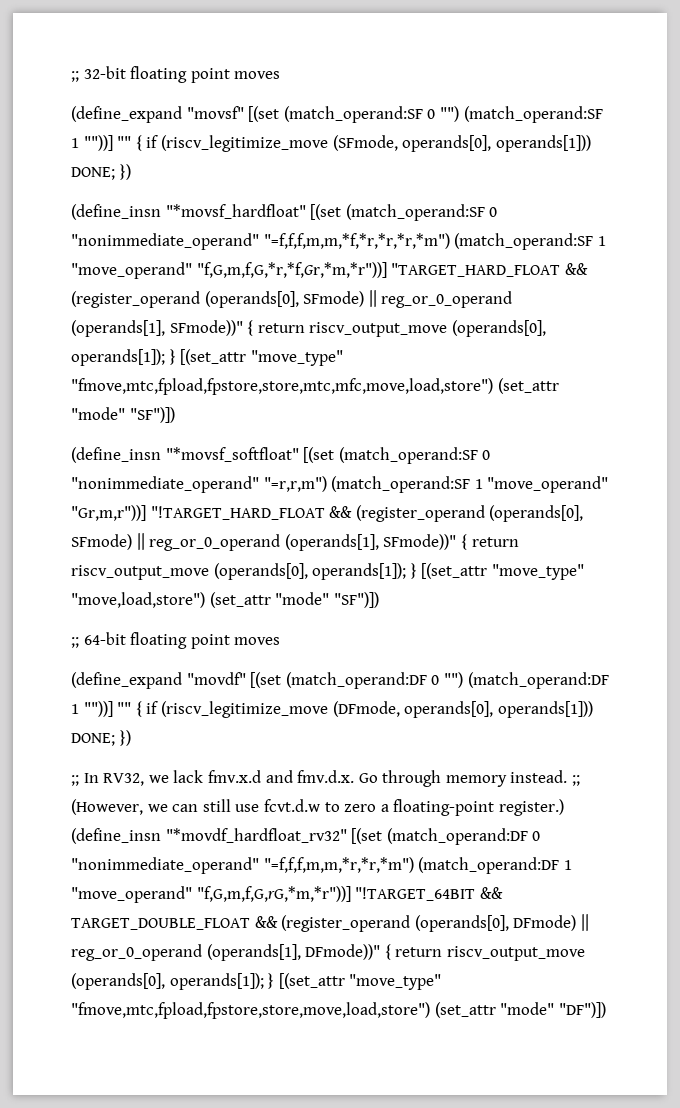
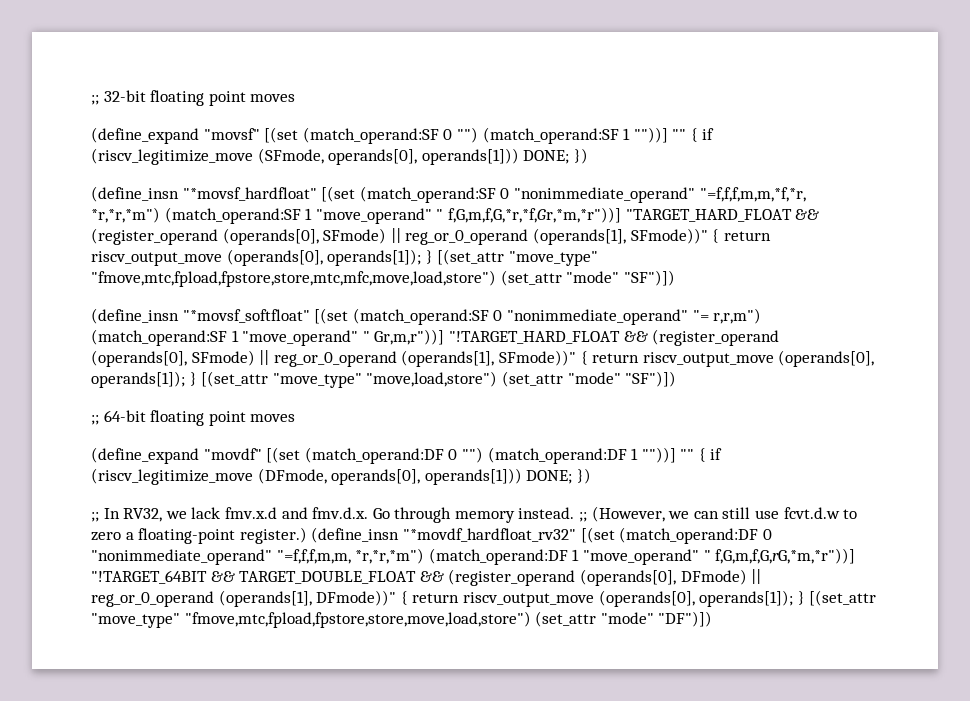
- (define_insn "*movsf_hardfloat" [(set (match_operand:SF 0 "nonimmediate_operand" "=f,f,f,m,m,*f,*r,*r,*r,*m") (match_operand:SF 1 "move_operand" "f,G,m,f,G,*r,*f,Gr,*m,*r"))] "TARGET_HARD_FLOAT && (register_operand (operands[0], SFmode) || reg_or_0_operand (operands[1], SFmode))" { return riscv_output_move (operands[0], operands[1]); } [(set_attr "move_type" "fmove,mtc,fpload,fpstore,store,mtc,mfc,move,load,store") (set_attr "mode" "SF")])
+ (define_insn "*movsf_hardfloat" [(set (match_operand:SF 0 "nonimmediate_operand" "=f,f,f,m,m,*f,*r, *r,*r,*m") (match_operand:SF 1 "move_operand" " f,G,m,f,G,*r,*f,Gr,*m,*r"))] "TARGET_HARD_FLOAT && (register_operand (operands[0], SFmode) || reg_or_0_operand (operands[1], SFmode))" { return riscv_output_move (operands[0], operands[1]); } [(set_attr "move_type" "fmove,mtc,fpload,fpstore,store,mtc,mfc,move,load,store") (set_attr "mode" "SF")])
- (define_insn "*movsf_softfloat" [(set (match_operand:SF 0 "nonimmediate_operand" "=r,r,m") (match_operand:SF 1 "move_operand" "Gr,m,r"))] "!TARGET_HARD_FLOAT && (register_operand (operands[0], SFmode) || reg_or_0_operand (operands[1], SFmode))" { return riscv_output_move (operands[0], operands[1]); } [(set_attr "move_type" "move,load,store") (set_attr "mode" "SF")])
+ (define_insn "*movsf_softfloat" [(set (match_operand:SF 0 "nonimmediate_operand" "= r,r,m") (match_operand:SF 1 "move_operand" " Gr,m,r"))] "!TARGET_HARD_FLOAT && (register_operand (operands[0], SFmode) || reg_or_0_operand (operands[1], SFmode))" { return riscv_output_move (operands[0], operands[1]); } [(set_attr "move_type" "move,load,store") (set_attr "mode" "SF")])
- (define_insn "*movdf_hardfloat_rv32" [(set (match_operand:DF 0 "nonimmediate_operand" "=f,f,f,m,m,*r,*r,*m") (match_operand:DF 1 "move_operand" "f,G,m,f,G,rG,*m,*r"))] "!TARGET_64BIT && TARGET_DOUBLE_FLOAT && (register_operand (operands[0], DFmode) || reg_or_0_operand (operands[1], DFmode))" { return riscv_output_move (operands[0], operands[1]); } [(set_attr "move_type" "fmove,mtc,fpload,fpstore,store,move,load,store") (set_attr "mode" "DF")])
+ (define_insn "*movdf_hardfloat_rv32" [(set (match_operand:DF 0 "nonimmediate_operand" "=f,f,f,m,m, *r,*r,*m") (match_operand:DF 1 "move_operand" " f,G,m,f,G,rG,*m,*r"))] "!TARGET_64BIT && TARGET_DOUBLE_FLOAT && (register_operand (operands[0], DFmode) || reg_or_0_operand (operands[1], DFmode))" { return riscv_output_move (operands[0], operands[1]); } [(set_attr "move_type" "fmove,mtc,fpload,fpstore,store,move,load,store") (set_attr "mode" "DF")])

